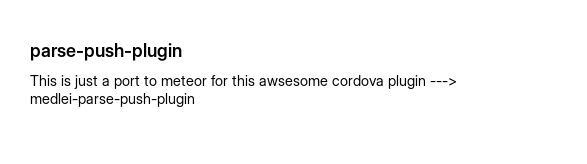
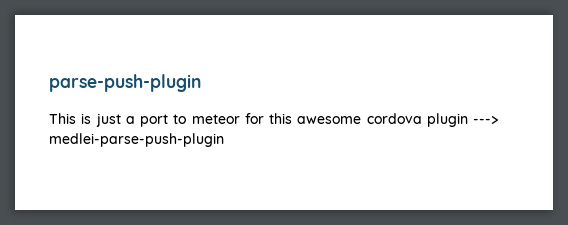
- This is just a port to meteor for this awsesome cordova plugin ---> medlei-parse-push-plugin
+ This is just a port to meteor for this awesome cordova plugin ---> medlei-parse-push-plugin

